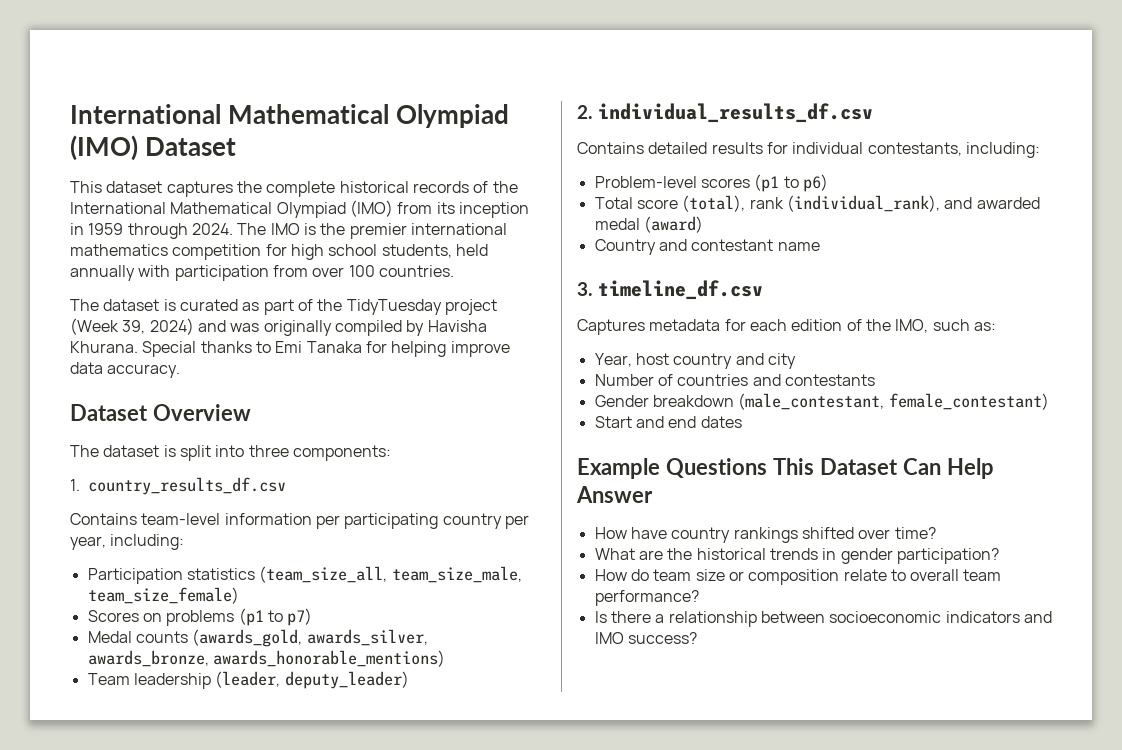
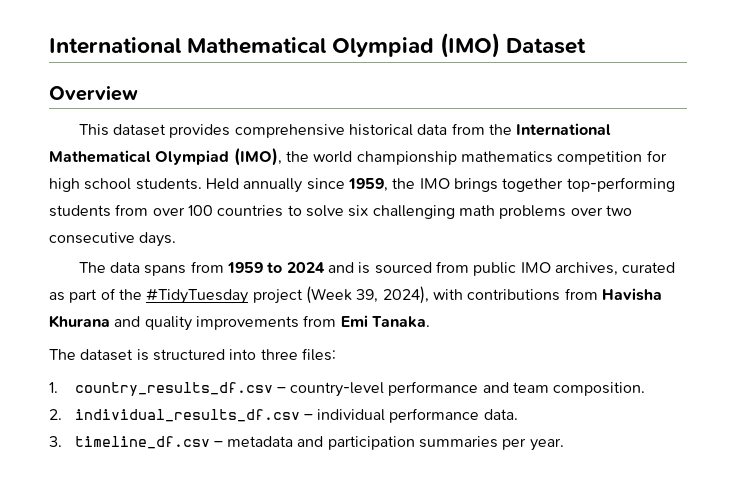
+ Overview
- This dataset captures the complete historical records of the International Mathematical Olympiad (IMO) from its inception in 1959 through 2024. The IMO is the premier international mathematics competition for high school students, held annually with participation from over 100 countries.
- The dataset is curated as part of the TidyTuesday project (Week 39, 2024) and was originally compiled by Havisha Khurana. Special thanks to Emi Tanaka for helping improve data accuracy.
- Dataset Overview
- The dataset is split into three components:
+ This dataset provides comprehensive historical data from the International Mathematical Olympiad (IMO), the world championship mathematics competition for high school students. Held annually since 1959, the IMO brings together top-performing students from over 100 countries to solve six challenging math problems over two consecutive days.
+ The data spans from 1959 to 2024 and is sourced from public IMO archives, curated as part of the #TidyTuesday project (Week 39, 2024), with contributions from Havisha Khurana and quality improvements from Emi Tanaka.
+ The dataset is structured into three files:
- 1. country_results_df.csv
- Contains team-level information per participating country per year, including:
- Participation statistics (team_size_all, team_size_male, team_size_female)
- Scores on problems (p1 to p7)
- Medal counts (awards_gold, awards_silver, awards_bronze, awards_honorable_mentions)
- Team leadership (leader, deputy_leader)
- 2. individual_results_df.csv
- Contains detailed results for individual contestants, including:
- Problem-level scores (p1 to p6)
- Total score (total), rank (individual_rank), and awarded medal (award)
- Country and contestant name
- 3. timeline_df.csv
- Captures metadata for each edition of the IMO, such as:
- Year, host country and city
- Number of countries and contestants
- Gender breakdown (male_contestant, female_contestant)
- Start and end dates
- Example Questions This Dataset Can Help Answer
- How have country rankings shifted over time?
- What are the historical trends in gender participation?
- How do team size or composition relate to overall team performance?
- Is there a relationship between socioeconomic indicators and IMO success?
+ 1. country_results_df.csv – country-level performance and team composition.
+ 2. individual_results_df.csv – individual performance data.
+ 3. timeline_df.csv – metadata and participation summaries per year.

